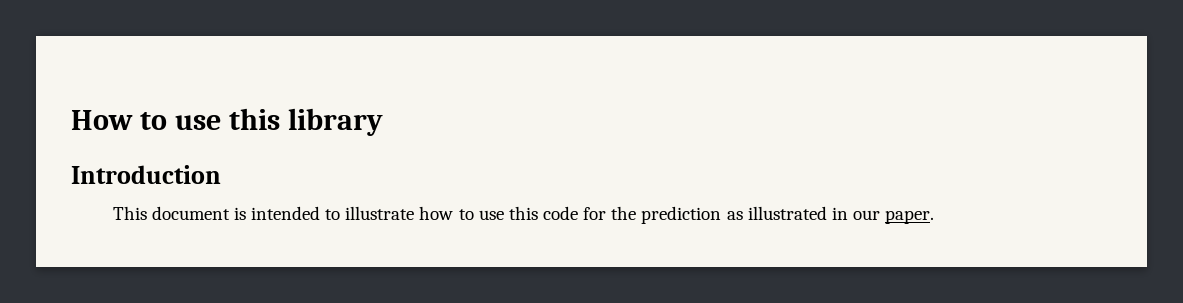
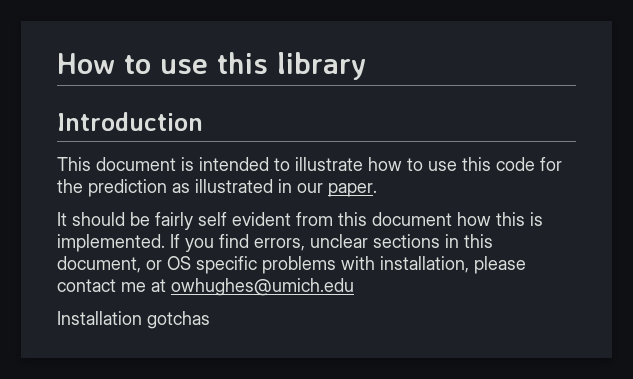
+ It should be fairly self evident from this document how this is implemented. If you find errors, unclear sections in this document, or OS specific problems with installation, please contact me at owhughes@umich.edu
+ Installation gotchas

